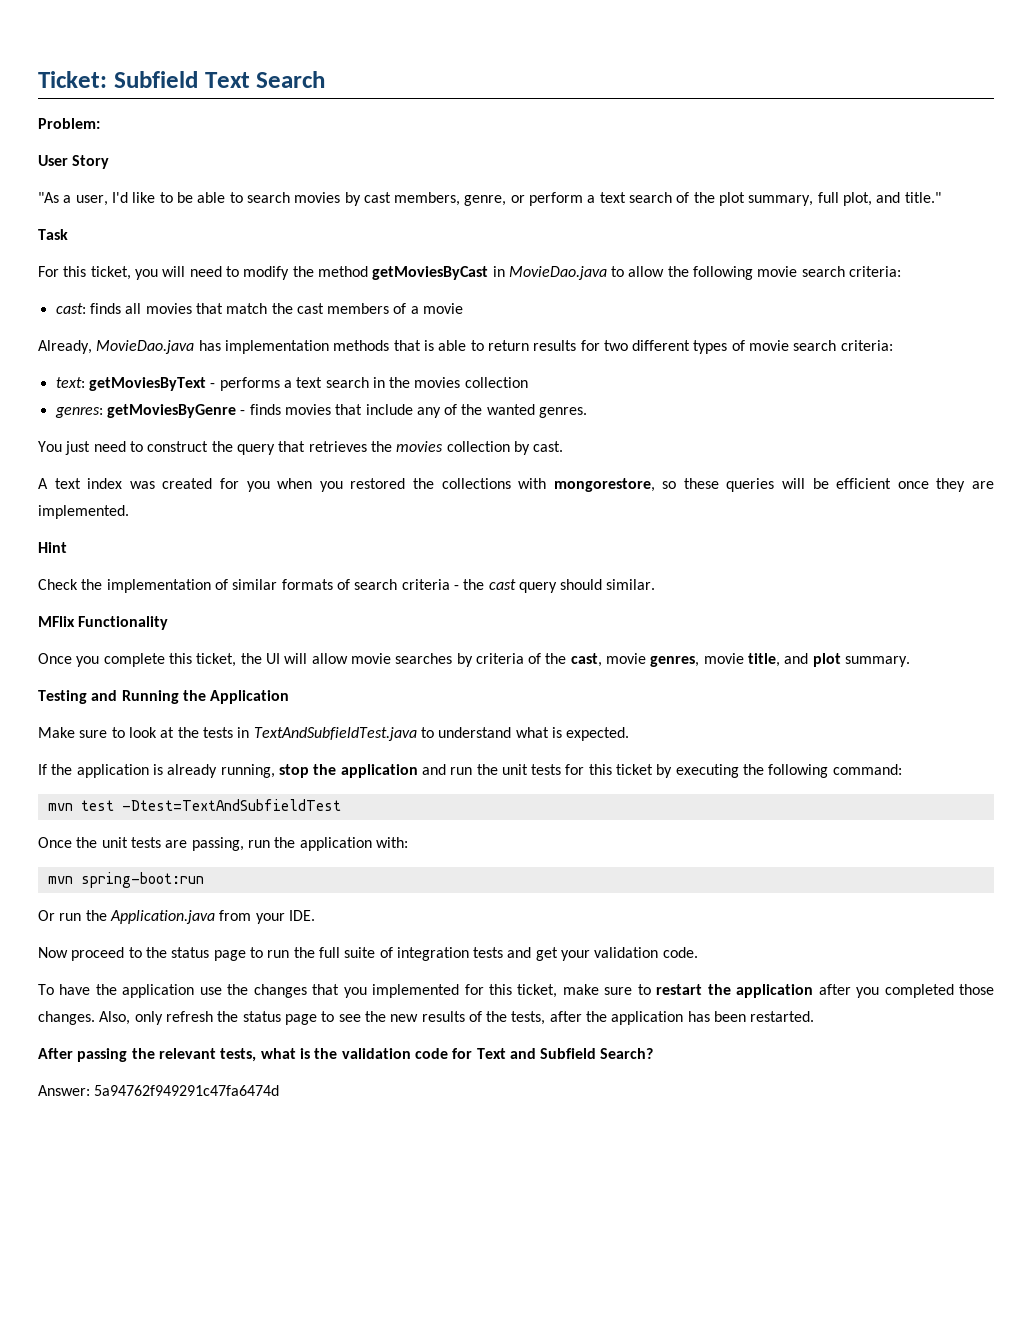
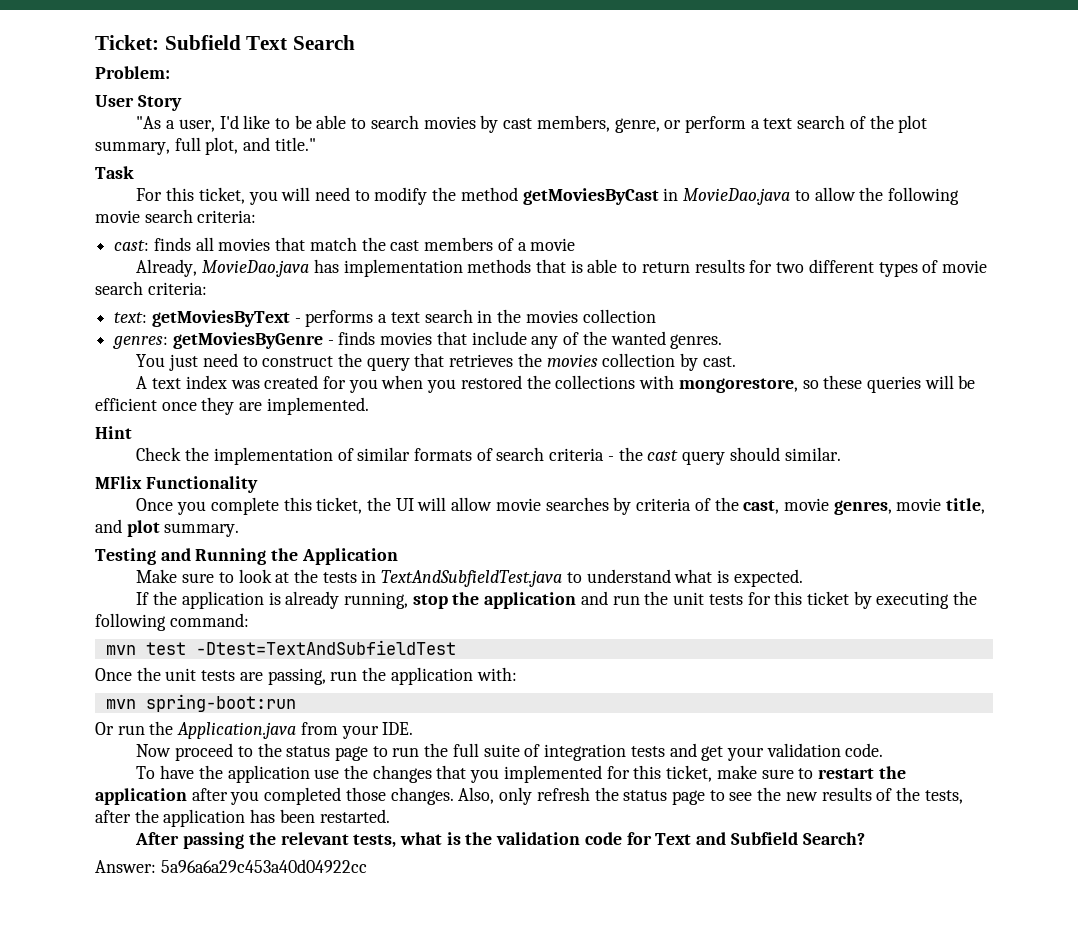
- Answer: 5a94762f949291c47fa6474d
+ Answer: 5a96a6a29c453a40d04922cc

